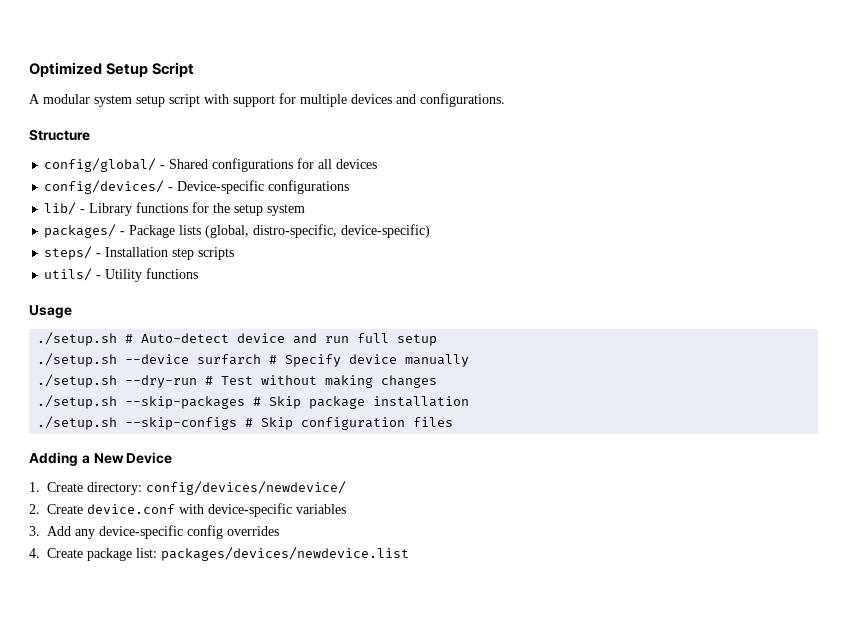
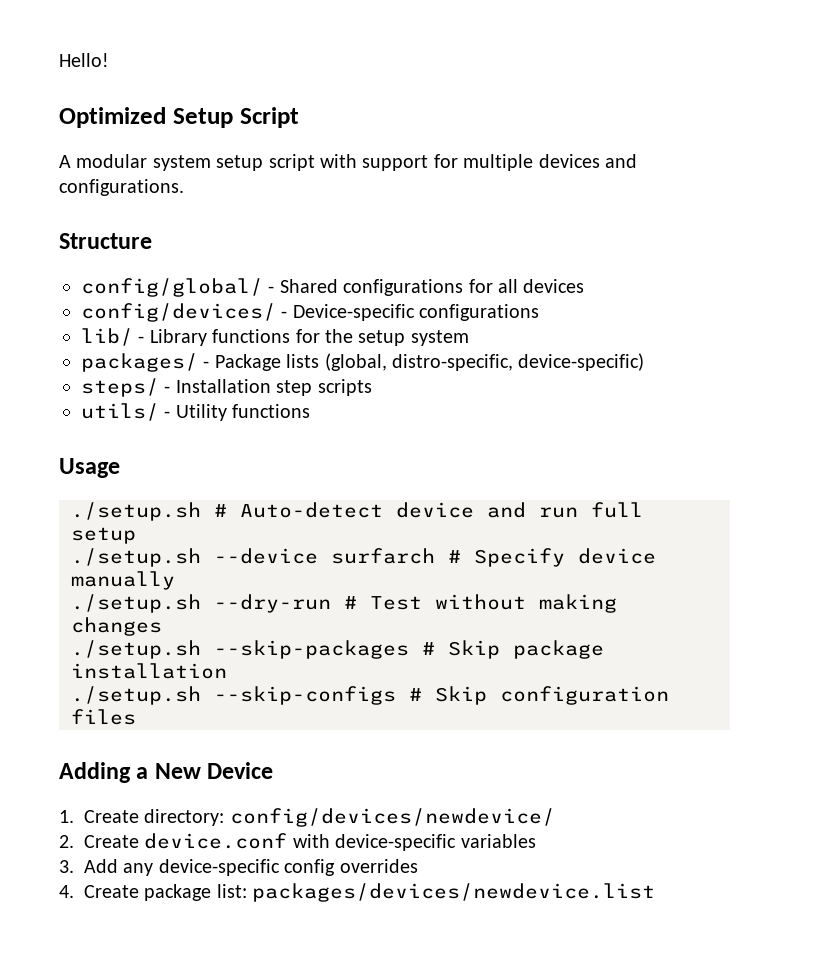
+ Hello!

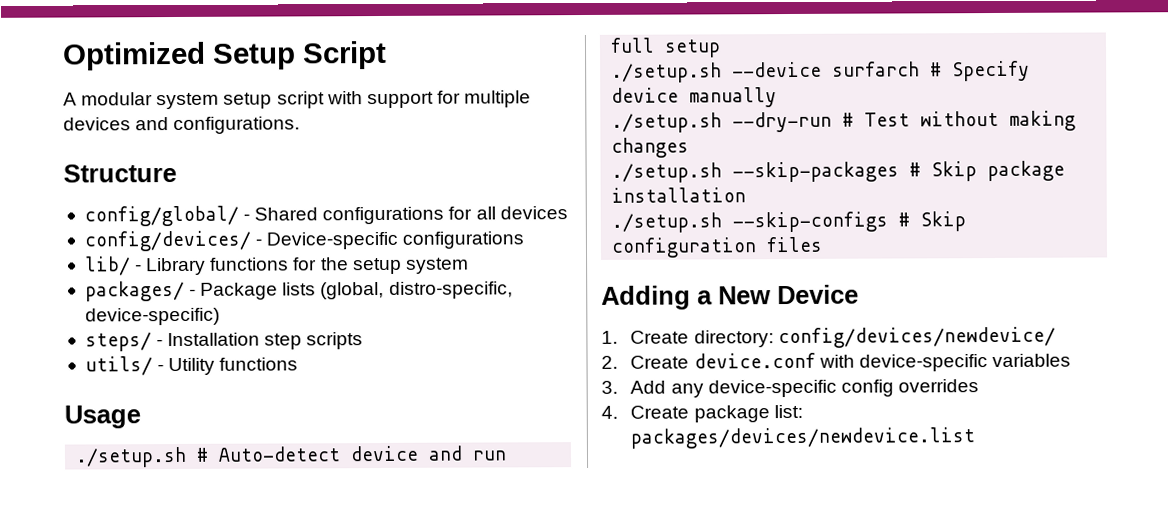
- Hello!

